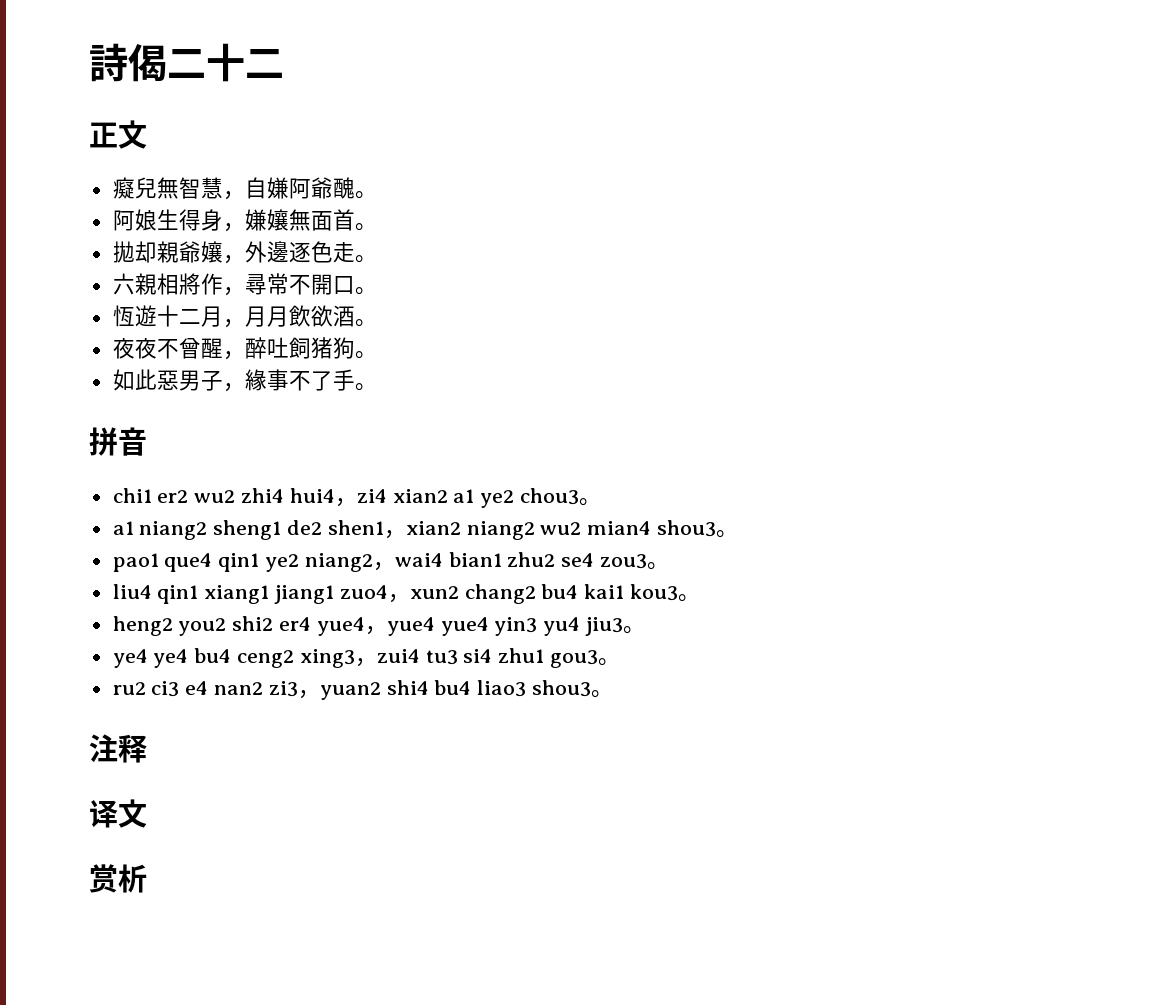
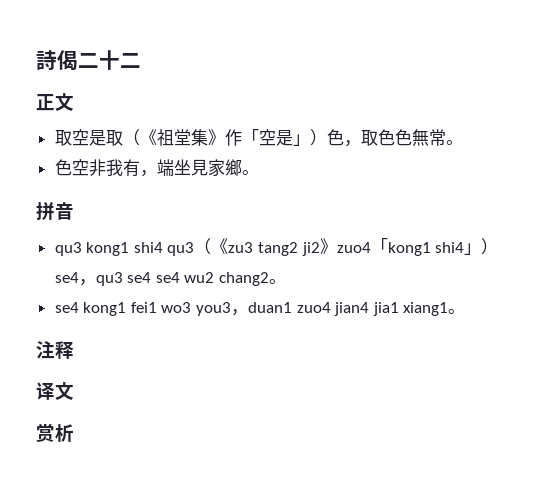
- 癡兒無智慧，自嫌阿爺醜。
- 阿娘生得身，嫌孃無面首。
- 拋却親爺孃，外邊逐色走。
- 六親相將作，尋常不開口。
- 恆遊十二月，月月飲欲酒。
- 夜夜不曾醒，醉吐飼猪狗。
- 如此惡男子，緣事不了手。
+ 取空是取（《祖堂集》作「空是」）色，取色色無常。
+ 色空非我有，端坐見家鄉。
  拼音
- chi1 er2 wu2 zhi4 hui4，zi4 xian2 a1 ye2 chou3。
- a1 niang2 sheng1 de2 shen1，xian2 niang2 wu2 mian4 shou3。
- pao1 que4 qin1 ye2 niang2，wai4 bian1 zhu2 se4 zou3。
- liu4 qin1 xiang1 jiang1 zuo4，xun2 chang2 bu4 kai1 kou3。
- heng2 you2 shi2 er4 yue4，yue4 yue4 yin3 yu4 jiu3。
- ye4 ye4 bu4 ceng2 xing3，zui4 tu3 si4 zhu1 gou3。
- ru2 ci3 e4 nan2 zi3，yuan2 shi4 bu4 liao3 shou3。
+ qu3 kong1 shi4 qu3（《zu3 tang2 ji2》zuo4「kong1 shi4」）se4，qu3 se4 se4 wu2 chang2。
+ se4 kong1 fei1 wo3 you3，duan1 zuo4 jian4 jia1 xiang1。

